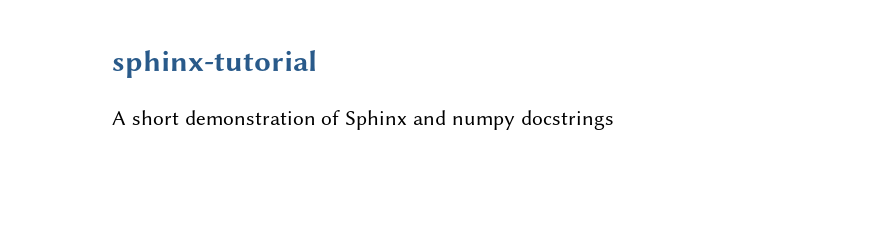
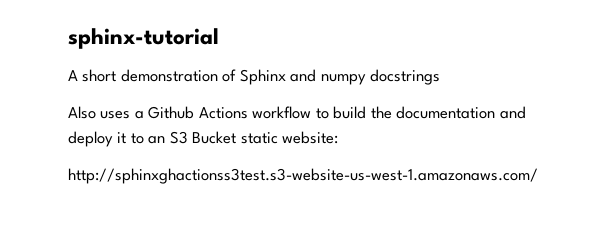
+ Also uses a Github Actions workflow to build the documentation and deploy it to an S3 Bucket static website:
+ http://sphinxghactionss3test.s3-website-us-west-1.amazonaws.com/

